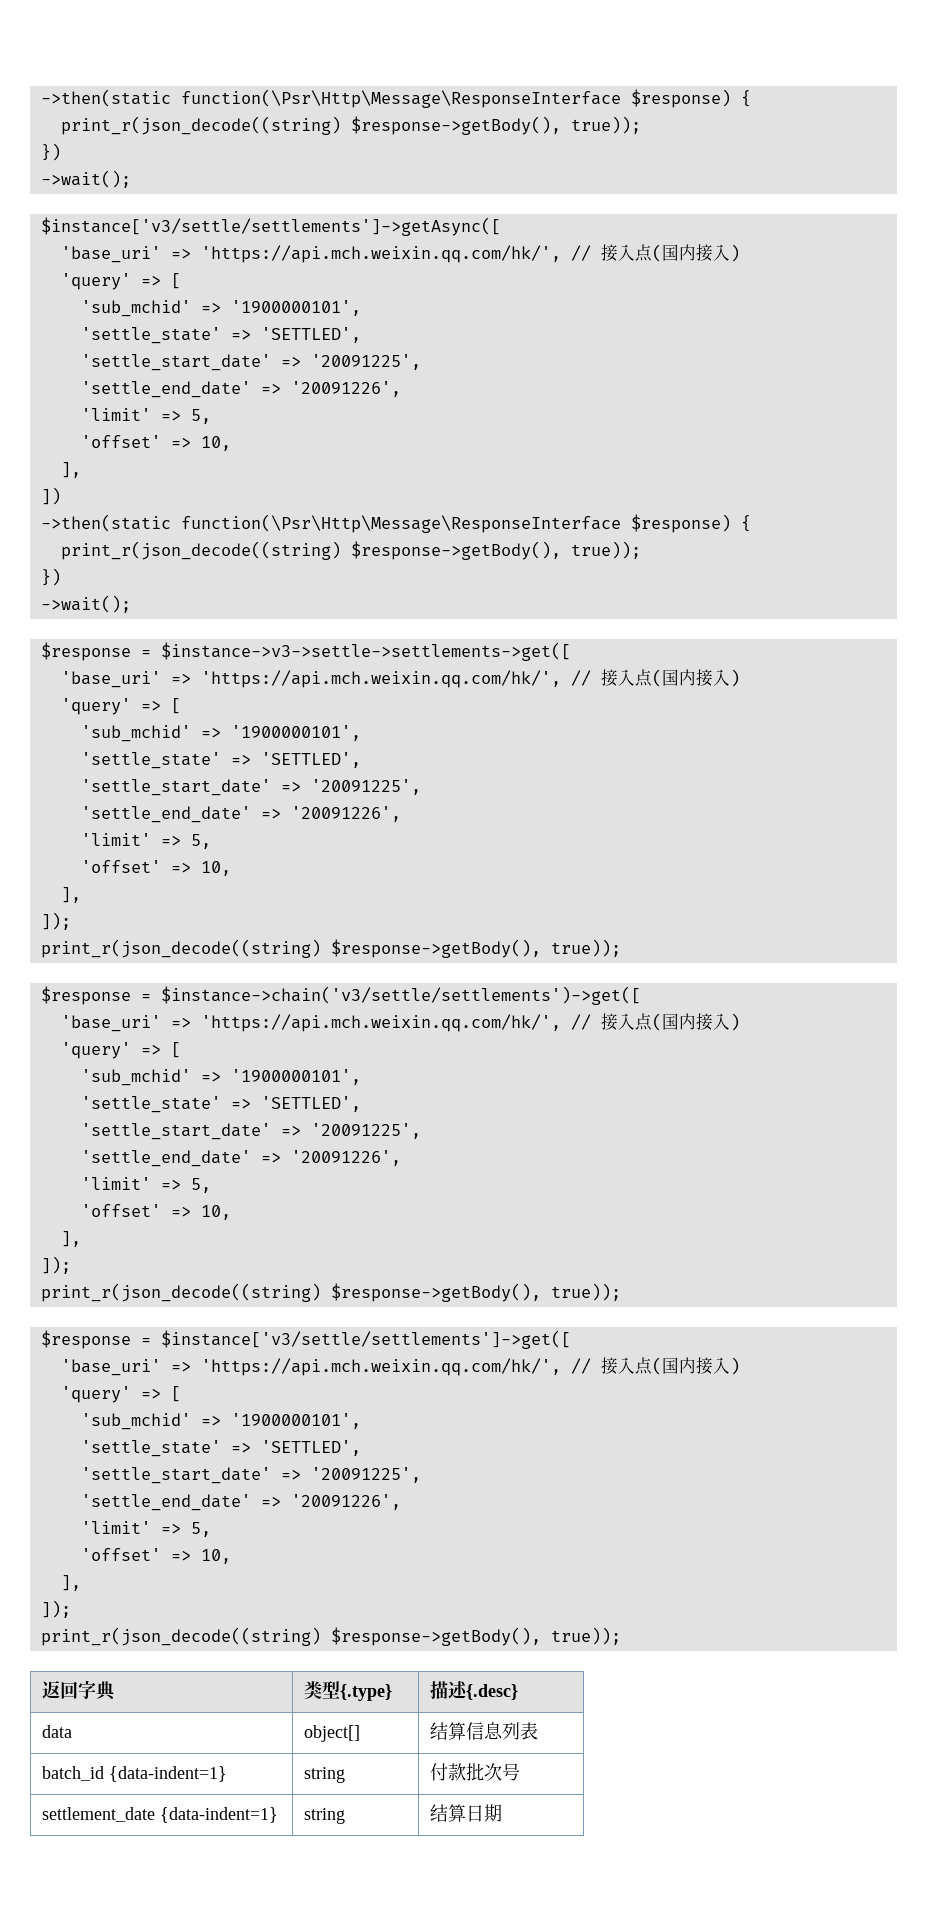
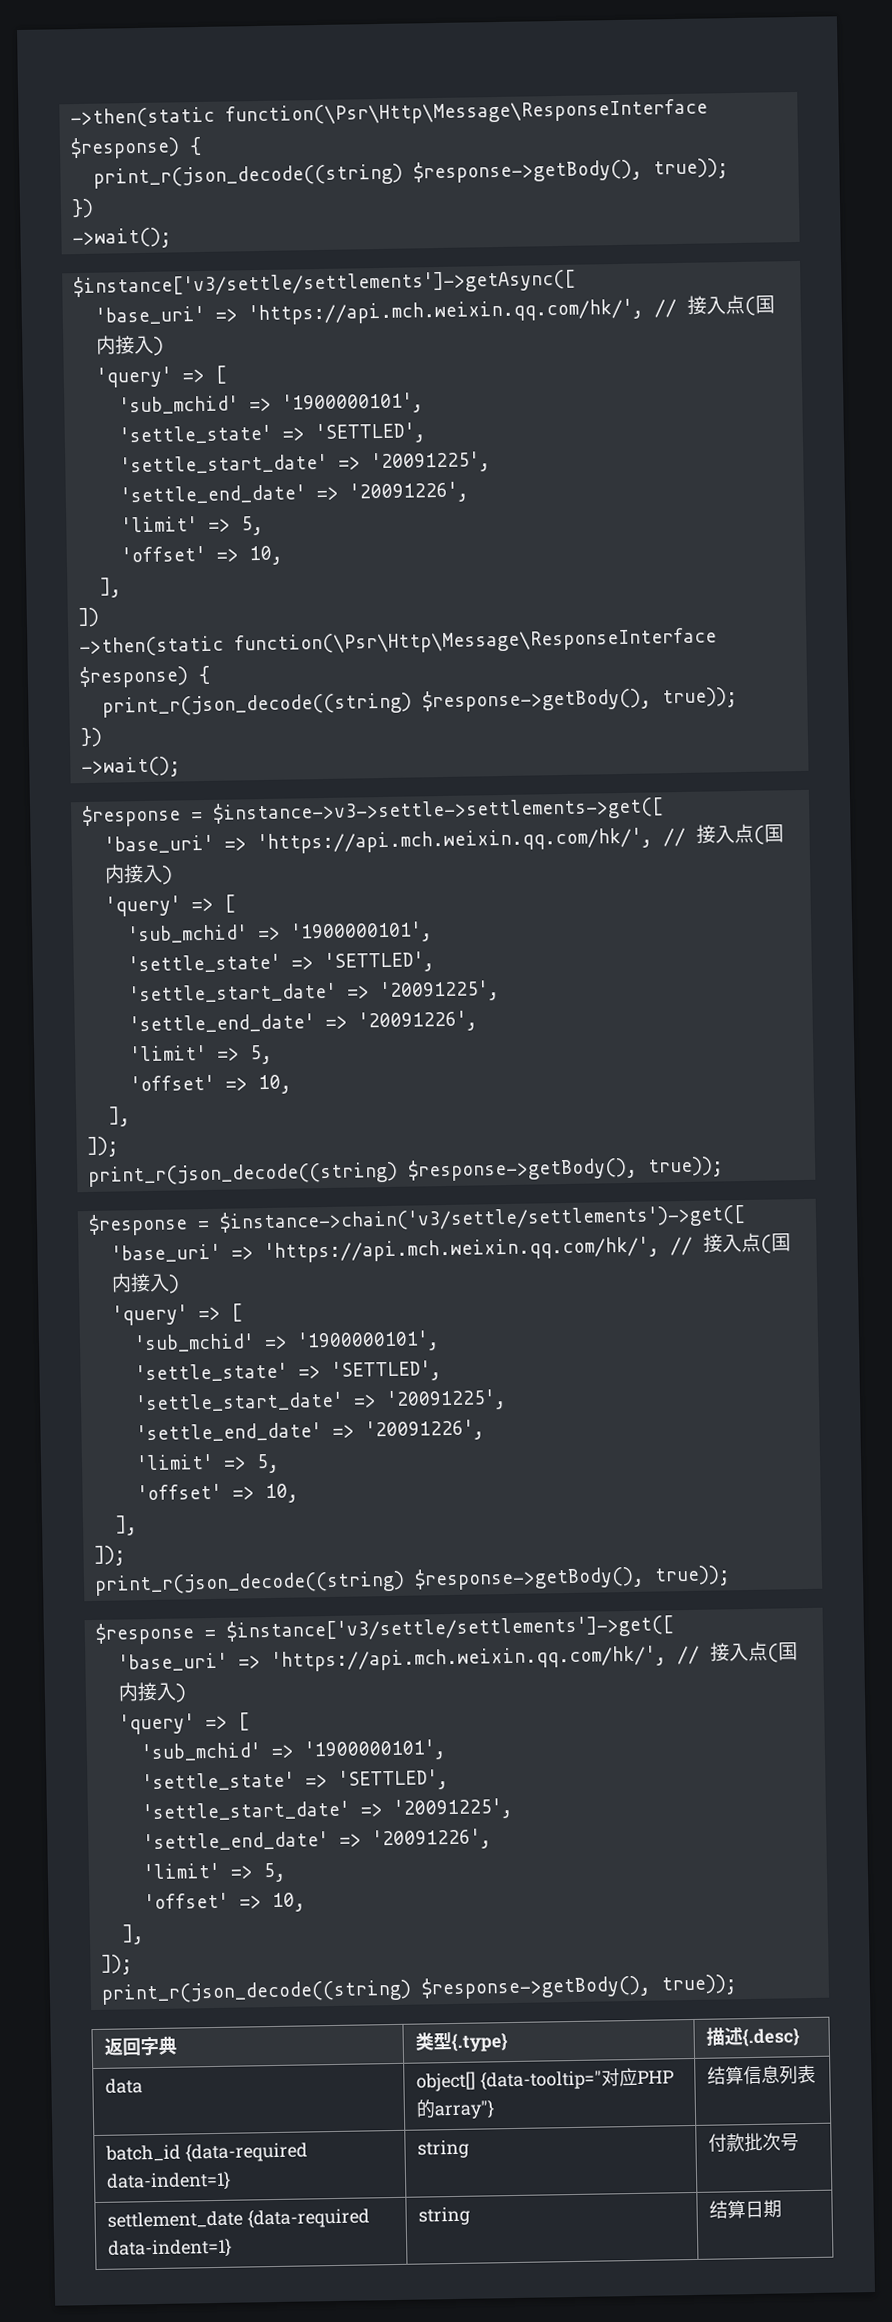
- data | object[] | 结算信息列表
+ data | object[] {data-tooltip="对应PHP的array"} | 结算信息列表
- batch_id {data-indent=1} | string | 付款批次号
+ batch_id {data-required data-indent=1} | string | 付款批次号
- settlement_date {data-indent=1} | string | 结算日期
+ settlement_date {data-required data-indent=1} | string | 结算日期

